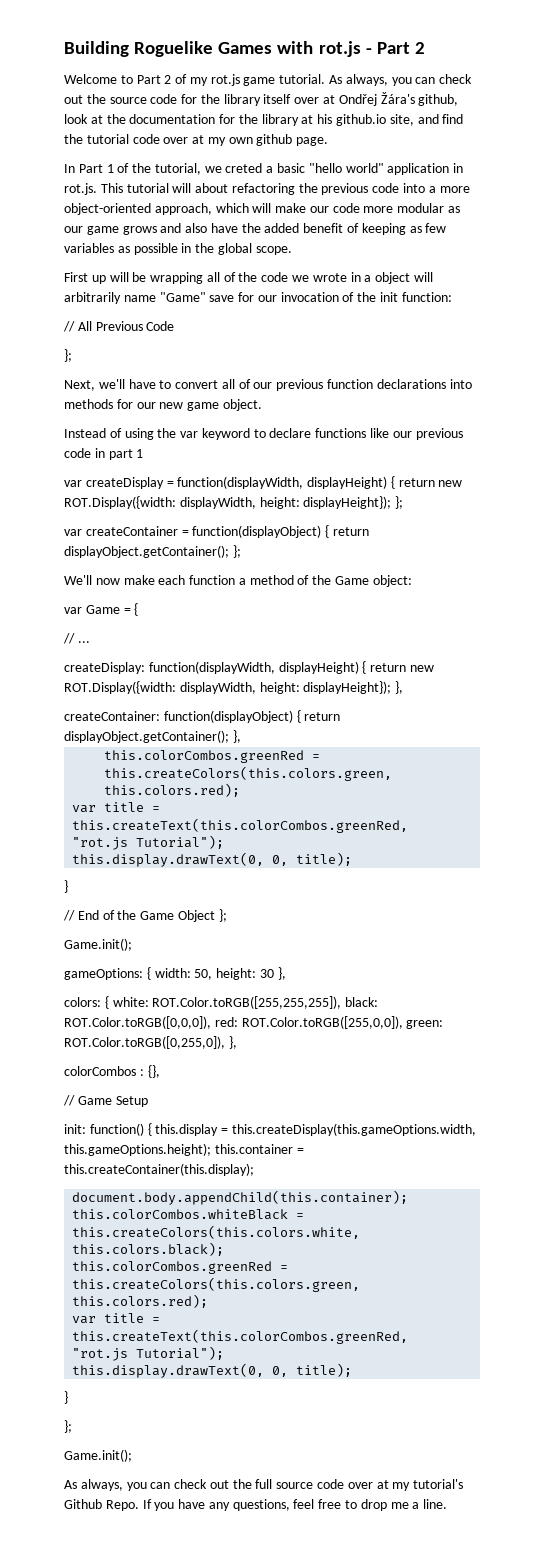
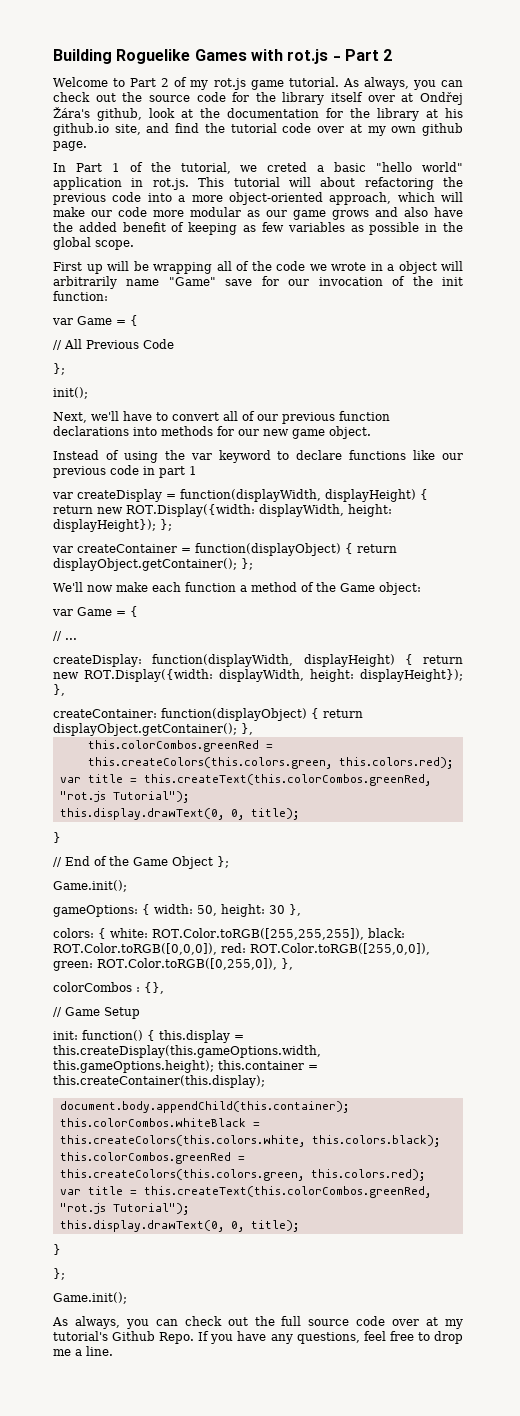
  First up will be wrapping all of the code we wrote in a object will arbitrarily name "Game" save for our invocation of the init function:
+ var Game = {
+ init();

